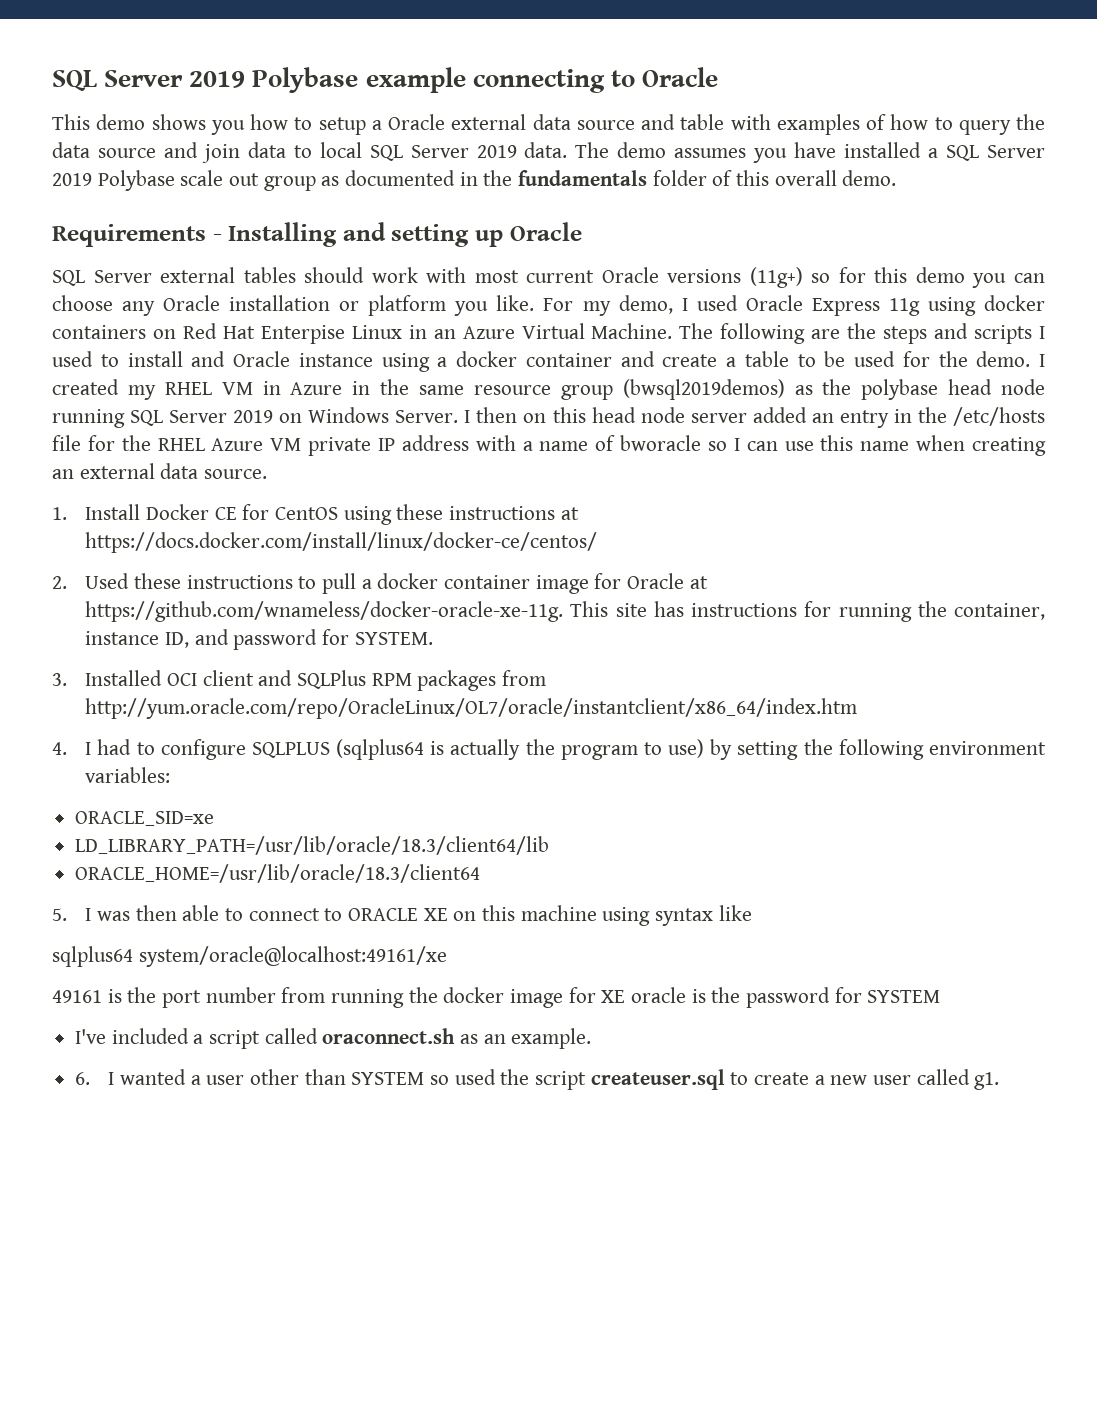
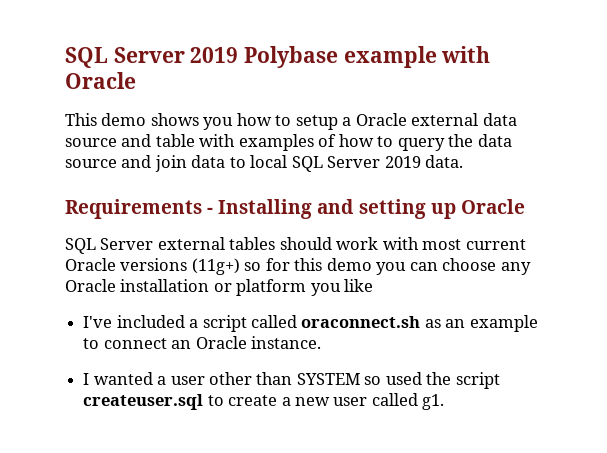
- SQL Server 2019 Polybase example connecting to Oracle
+ SQL Server 2019 Polybase example with Oracle
- The demo assumes you have installed a SQL Server 2019 Polybase scale out group as documented in the fundamentals folder of this overall demo.
- SQL Server external tables should work with most current Oracle versions (11g+) so for this demo you can choose any Oracle installation or platform you like. For my demo, I used Oracle Express 11g using docker containers on Red Hat Enterpise Linux in an Azure Virtual Machine. The following are the steps and scripts I used to install and Oracle instance using a docker container and create a table to be used for the demo. I created my RHEL VM in Azure in the same resource group (bwsql2019demos) as the polybase head node running SQL Server 2019 on Windows Server. I then on this head node server added an entry in the /etc/hosts file for the RHEL Azure VM private IP address with a name of bworacle so I can use this name when creating an external data source.
- 1. Install Docker CE for CentOS using these instructions at https://docs.docker.com/install/linux/docker-ce/centos/
- 2. Used these instructions to pull a docker container image for Oracle at https://github.com/wnameless/docker-oracle-xe-11g. This site has instructions for running the container, instance ID, and password for SYSTEM.
- 3. Installed OCI client and SQLPlus RPM packages from http://yum.oracle.com/repo/OracleLinux/OL7/oracle/instantclient/x86_64/index.htm
- 4. I had to configure SQLPLUS (sqlplus64 is actually the program to use) by setting the following environment variables:
- ORACLE_SID=xe
- LD_LIBRARY_PATH=/usr/lib/oracle/18.3/client64/lib
- ORACLE_HOME=/usr/lib/oracle/18.3/client64
- 5. I was then able to connect to ORACLE XE on this machine using syntax like
- sqlplus64 system/oracle@localhost:49161/xe
- 49161 is the port number from running the docker image for XE oracle is the password for SYSTEM
+ SQL Server external tables should work with most current Oracle versions (11g+) so for this demo you can choose any Oracle installation or platform you like
- I've included a script called oraconnect.sh as an example.
- 6. I wanted a user other than SYSTEM so used the script createuser.sql to create a new user called g1.
+ I've included a script called oraconnect.sh as an example to connect an Oracle instance.
+ I wanted a user other than SYSTEM so used the script createuser.sql to create a new user called g1.

